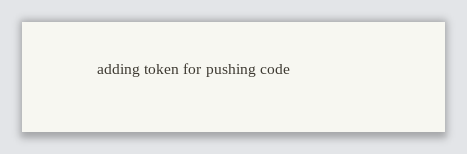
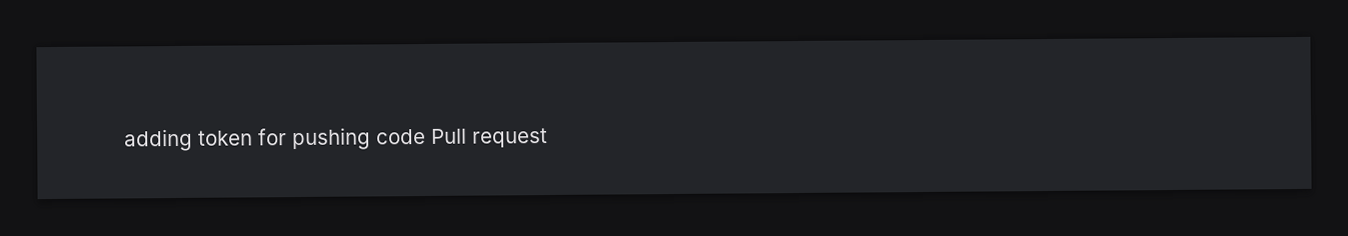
- adding token for pushing code
+ adding token for pushing code Pull request

